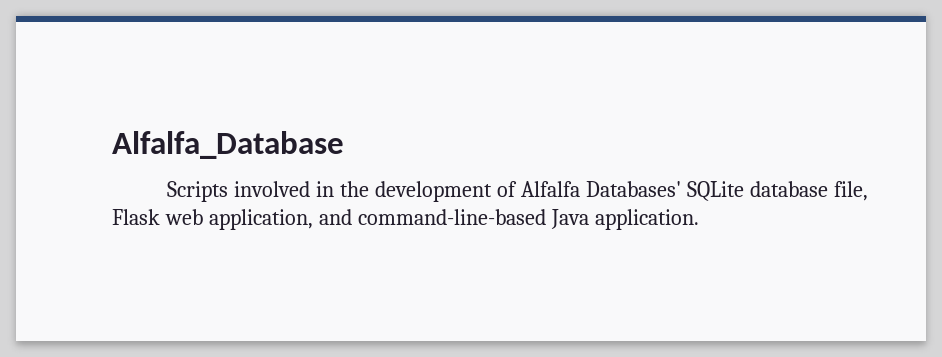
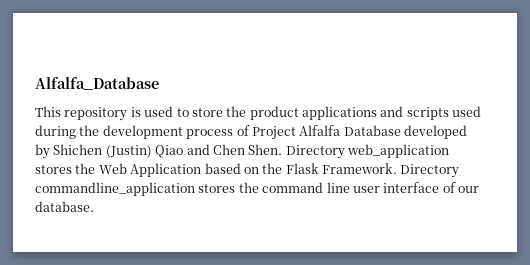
- Scripts involved in the development of Alfalfa Databases' SQLite database file, Flask web application, and command-line-based Java application.
+ This repository is used to store the product applications and scripts used during the development process of Project Alfalfa Database developed by Shichen (Justin) Qiao and Chen Shen. Directory web_application stores the Web Application based on the Flask Framework. Directory commandline_application stores the command line user interface of our database.

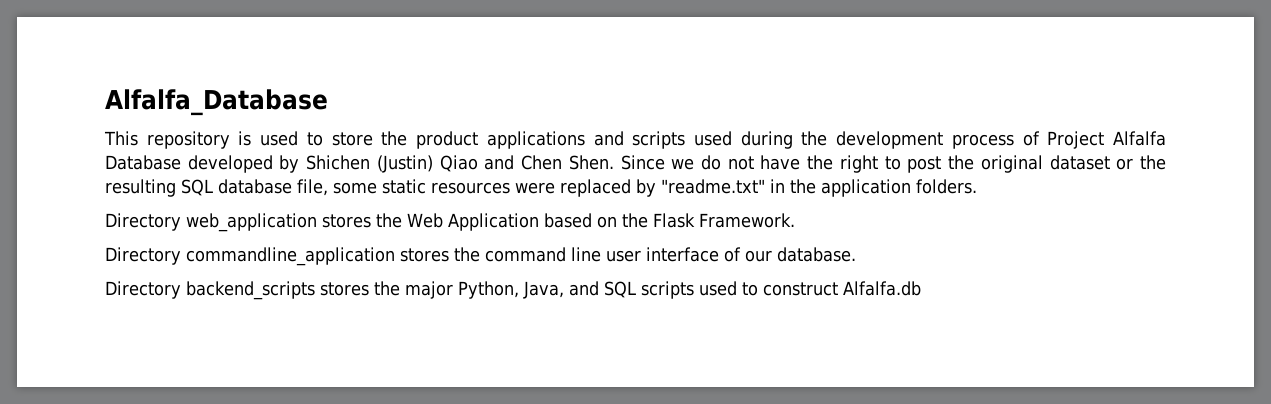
- This repository is used to store the product applications and scripts used during the development process of Project Alfalfa Database developed by Shichen (Justin) Qiao and Chen Shen. Directory web_application stores the Web Application based on the Flask Framework. Directory commandline_application stores the command line user interface of our database.
+ This repository is used to store the product applications and scripts used during the development process of Project Alfalfa Database developed by Shichen (Justin) Qiao and Chen Shen. Since we do not have the right to post the original dataset or the resulting SQL database file, some static resources were replaced by "readme.txt" in the application folders.
+ Directory web_application stores the Web Application based on the Flask Framework.
+ Directory commandline_application stores the command line user interface of our database.
+ Directory backend_scripts stores the major Python, Java, and SQL scripts used to construct Alfalfa.db

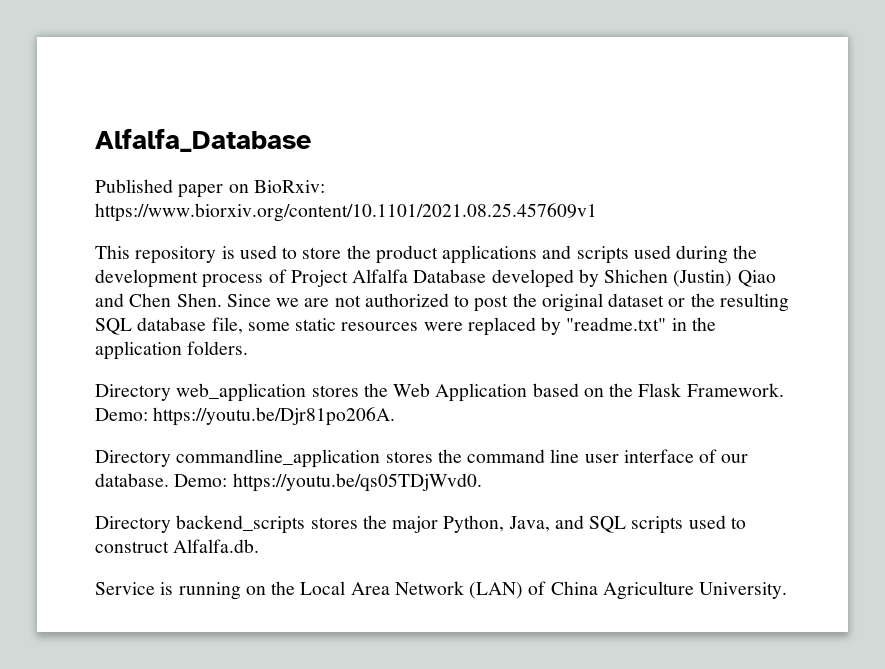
+ Published paper on BioRxiv: https://www.biorxiv.org/content/10.1101/2021.08.25.457609v1
- Since we do not have the right to post the original dataset or the resulting SQL database file, some static resources were replaced by "readme.txt" in the application folders.
+ Since we are not authorized to post the original dataset or the resulting SQL database file, some static resources were replaced by "readme.txt" in the application folders.
+ Demo: https://youtu.be/Djr81po206A.
+ Demo: https://youtu.be/qs05TDjWvd0.
- Directory backend_scripts stores the major Python, Java, and SQL scripts used to construct Alfalfa.db
+ Directory backend_scripts stores the major Python, Java, and SQL scripts used to construct Alfalfa.db.
+ Service is running on the Local Area Network (LAN) of China Agriculture University.

